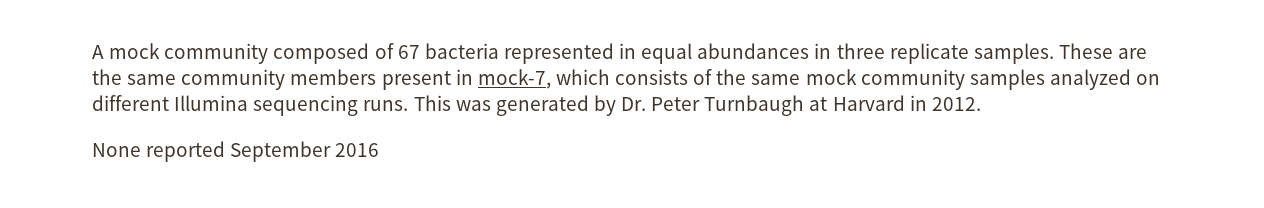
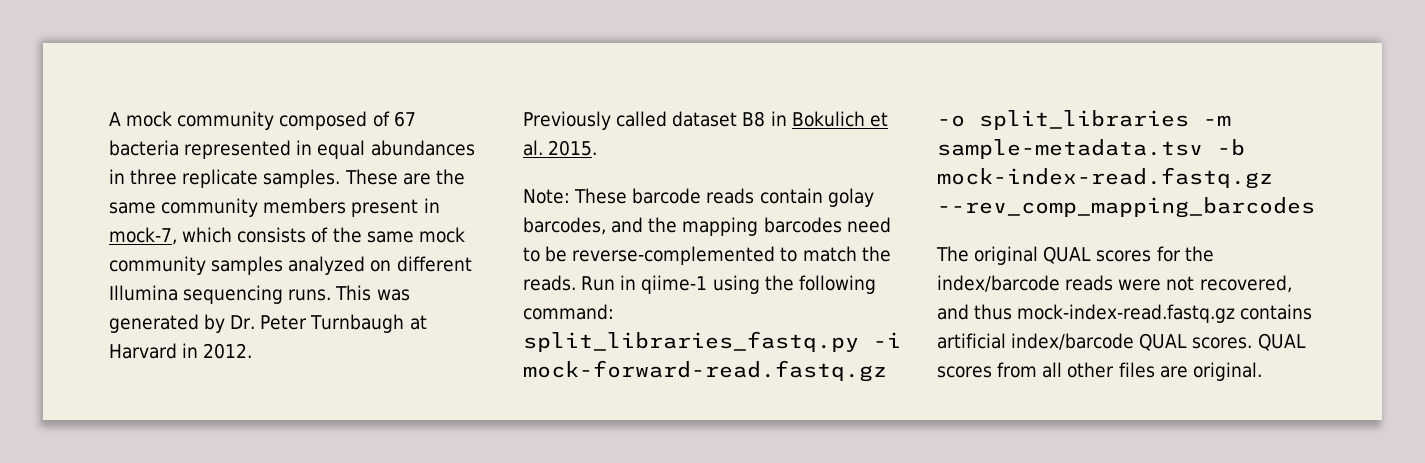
- None reported September 2016
+ Previously called dataset B8 in Bokulich et al. 2015.
+ Note: These barcode reads contain golay barcodes, and the mapping barcodes need to be reverse-complemented to match the reads. Run in qiime-1 using the following command: split_libraries_fastq.py -i mock-forward-read.fastq.gz -o split_libraries -m sample-metadata.tsv -b mock-index-read.fastq.gz --rev_comp_mapping_barcodes
+ The original QUAL scores for the index/barcode reads were not recovered, and thus mock-index-read.fastq.gz contains artificial index/barcode QUAL scores. QUAL scores from all other files are original.

